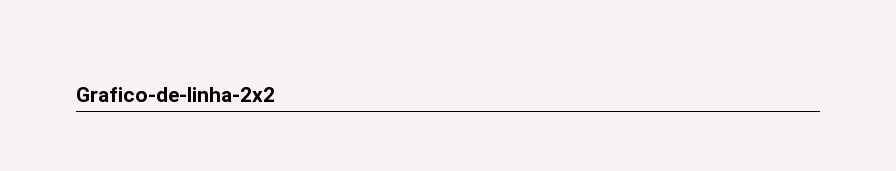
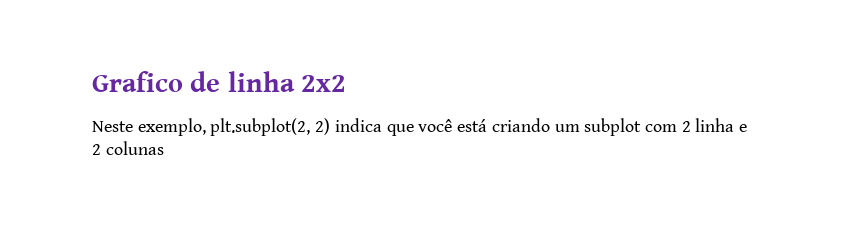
- Grafico-de-linha-2x2
+ Grafico de linha 2x2
+ Neste exemplo, plt.subplot(2, 2) indica que você está criando um subplot com 2 linha e 2 colunas

